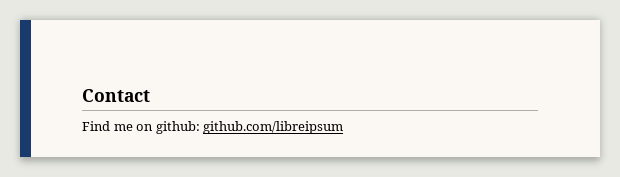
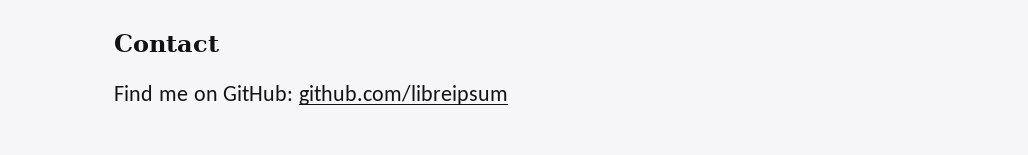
- Find me on github: github.com/libreipsum
+ Find me on GitHub: github.com/libreipsum

